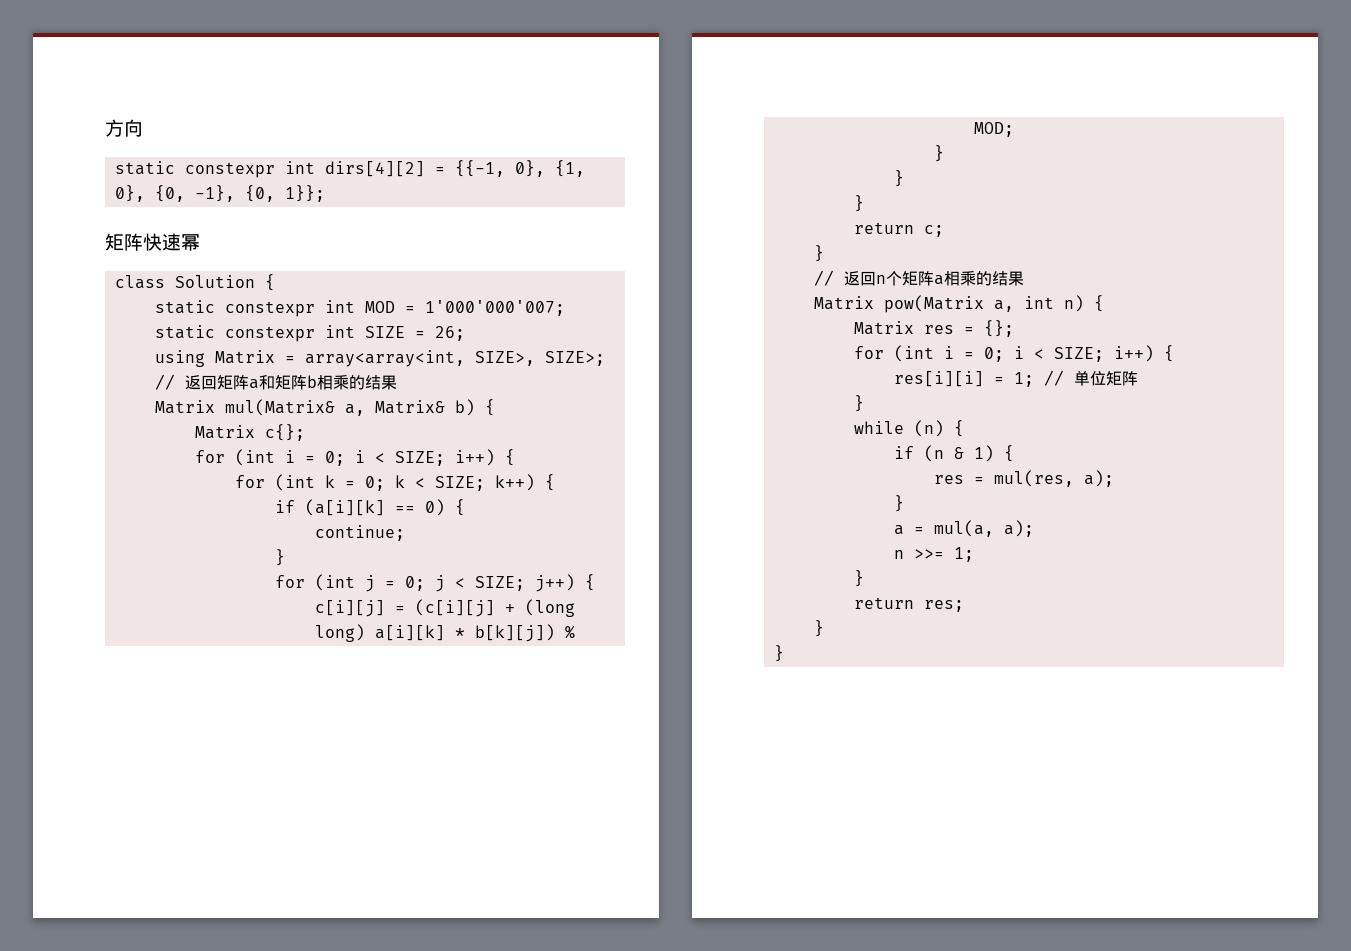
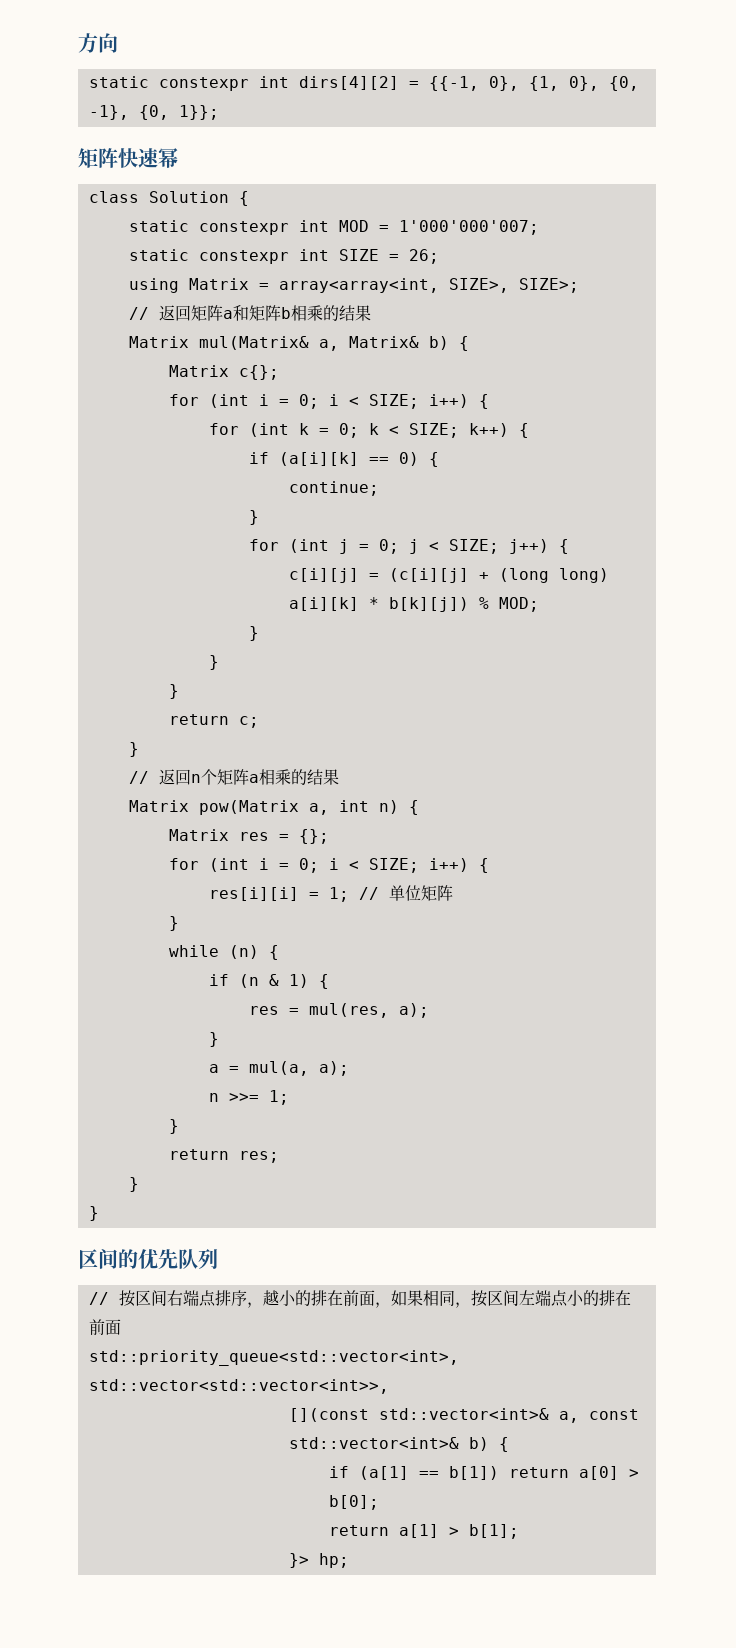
+ 区间的优先队列
+ // 按区间右端点排序，越小的排在前面，如果相同，按区间左端点小的排在前面
+ std::priority_queue<std::vector<int>, std::vector<std::vector<int>>,
+ [](const std::vector<int>& a, const std::vector<int>& b) {
+ if (a[1] == b[1]) return a[0] > b[0];
+ return a[1] > b[1];
+ }> hp;

